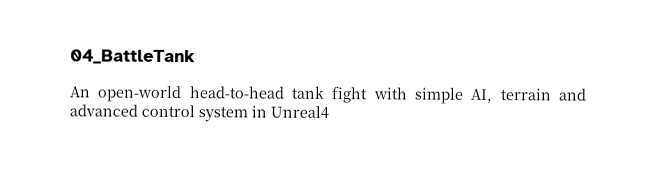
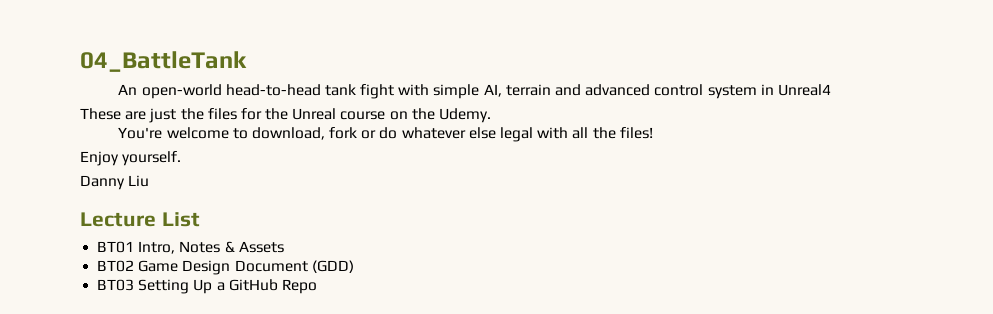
+ These are just the files for the Unreal course on the Udemy.
+ You're welcome to download, fork or do whatever else legal with all the files!
+ Enjoy yourself.
+ Danny Liu
+ Lecture List
+ BT01 Intro, Notes & Assets
+ BT02 Game Design Document (GDD)
+ BT03 Setting Up a GitHub Repo

